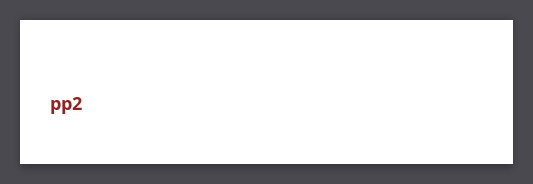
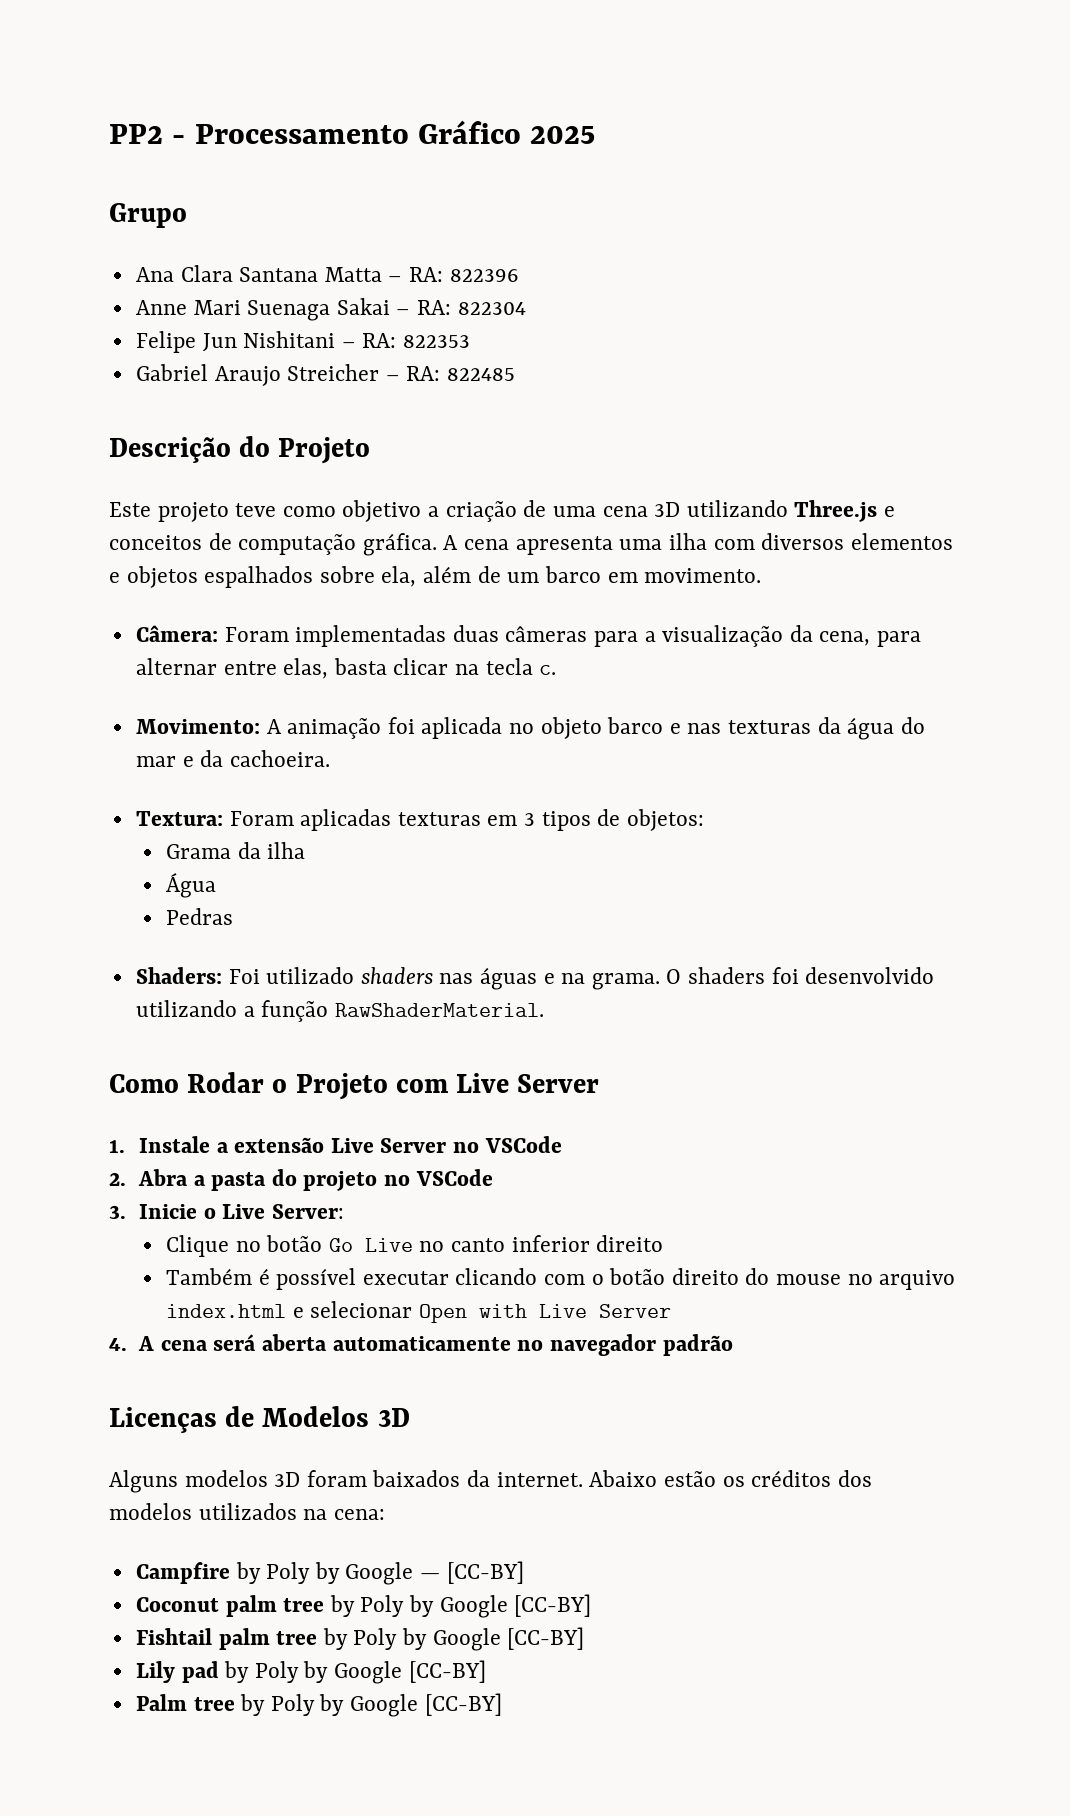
- pp2
+ PP2 - Processamento Gráfico 2025
+ Grupo
+ Ana Clara Santana Matta – RA: 822396
+ Anne Mari Suenaga Sakai – RA: 822304
+ Felipe Jun Nishitani – RA: 822353
+ Gabriel Araujo Streicher – RA: 822485
+ Descrição do Projeto
+ Este projeto teve como objetivo a criação de uma cena 3D utilizando Three.js e conceitos de computação gráfica. A cena apresenta uma ilha com diversos elementos e objetos espalhados sobre ela, além de um barco em movimento.
+ Câmera: Foram implementadas duas câmeras para a visualização da cena, para alternar entre elas, basta clicar na tecla c.
+ Movimento: A animação foi aplicada no objeto barco e nas texturas da água do mar e da cachoeira.
+ Textura: Foram aplicadas texturas em 3 tipos de objetos:
+ Grama da ilha
+ Água
+ Pedras
+ Shaders: Foi utilizado shaders nas águas e na grama. O shaders foi desenvolvido utilizando a função RawShaderMaterial.
+ Como Rodar o Projeto com Live Server
+ 1. Instale a extensão Live Server no VSCode
+ 2. Abra a pasta do projeto no VSCode
+ 3. Inicie o Live Server:
+ Clique no botão Go Live no canto inferior direito
+ Também é possível executar clicando com o botão direito do mouse no arquivo index.html e selecionar Open with Live Server
+ 4. A cena será aberta automaticamente no navegador padrão
+ Licenças de Modelos 3D
+ Alguns modelos 3D foram baixados da internet. Abaixo estão os créditos dos modelos utilizados na cena:
+ Campfire by Poly by Google — [CC-BY]
+ Coconut palm tree by Poly by Google [CC-BY]
+ Fishtail palm tree by Poly by Google [CC-BY]
+ Lily pad by Poly by Google [CC-BY]
+ Palm tree by Poly by Google [CC-BY]

